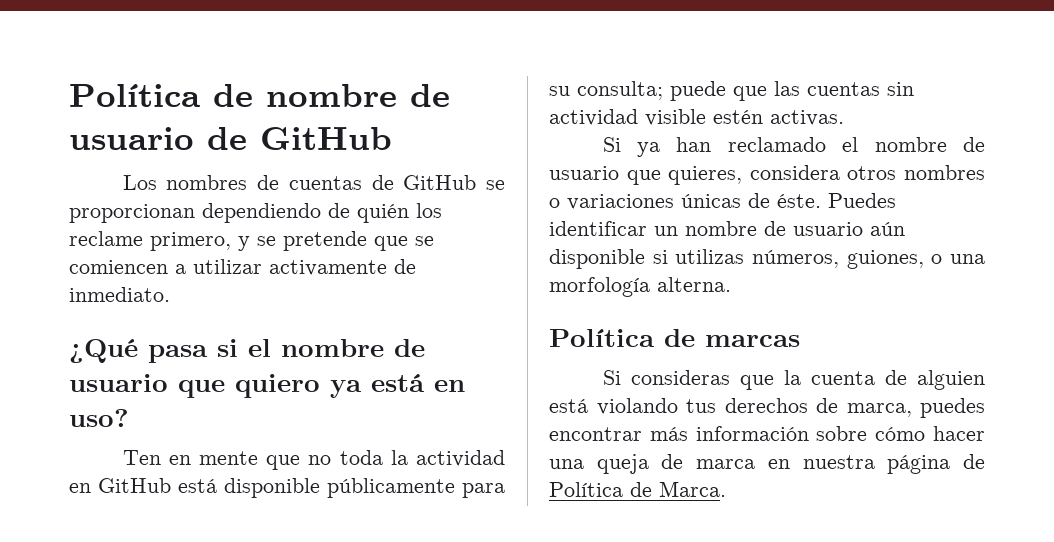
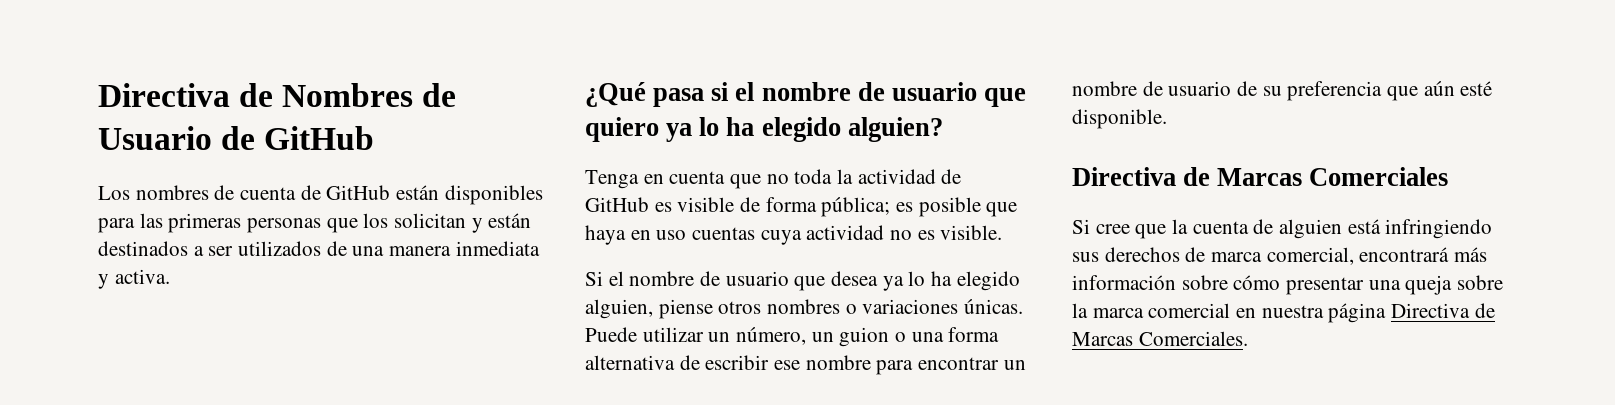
- Política de nombre de usuario de GitHub
+ Directiva de Nombres de Usuario de GitHub
- Los nombres de cuentas de GitHub se proporcionan dependiendo de quién los reclame primero, y se pretende que se comiencen a utilizar activamente de inmediato.
+ Los nombres de cuenta de GitHub están disponibles para las primeras personas que los solicitan y están destinados a ser utilizados de una manera inmediata y activa.
- ¿Qué pasa si el nombre de usuario que quiero ya está en uso?
- Ten en mente que no toda la actividad en GitHub está disponible públicamente para su consulta; puede que las cuentas sin actividad visible estén activas.
- Si ya han reclamado el nombre de usuario que quieres, considera otros nombres o variaciones únicas de éste. Puedes identificar un nombre de usuario aún disponible si utilizas números, guiones, o una morfología alterna.
- Política de marcas
- Si consideras que la cuenta de alguien está violando tus derechos de marca, puedes encontrar más información sobre cómo hacer una queja de marca en nuestra página de Política de Marca.
+ ¿Qué pasa si el nombre de usuario que quiero ya lo ha elegido alguien?
+ Tenga en cuenta que no toda la actividad de GitHub es visible de forma pública; es posible que haya en uso cuentas cuya actividad no es visible.
+ Si el nombre de usuario que desea ya lo ha elegido alguien, piense otros nombres o variaciones únicas. Puede utilizar un número, un guion o una forma alternativa de escribir ese nombre para encontrar un nombre de usuario de su preferencia que aún esté disponible.
+ Directiva de Marcas Comerciales
+ Si cree que la cuenta de alguien está infringiendo sus derechos de marca comercial, encontrará más información sobre cómo presentar una queja sobre la marca comercial en nuestra página Directiva de Marcas Comerciales.

